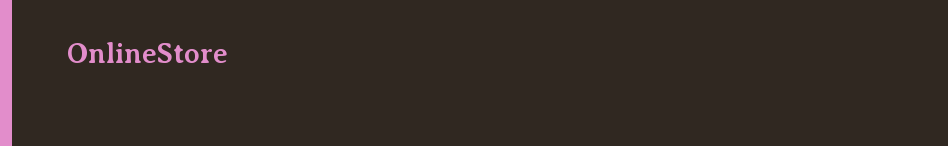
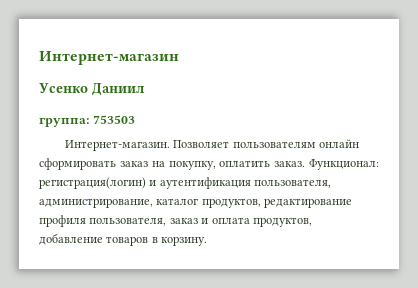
- OnlineStore
+ Интернет-магазин
+ Усенко Даниил
+ группа: 753503
+ Интернет-магазин. Позволяет пользователям онлайн сформировать заказ на покупку, оплатить заказ. Функционал: регистрация(логин) и аутентификация пользователя, администрирование, каталог продуктов, редактирование профиля пользователя, заказ и оплата продуктов, добавление товаров в корзину.

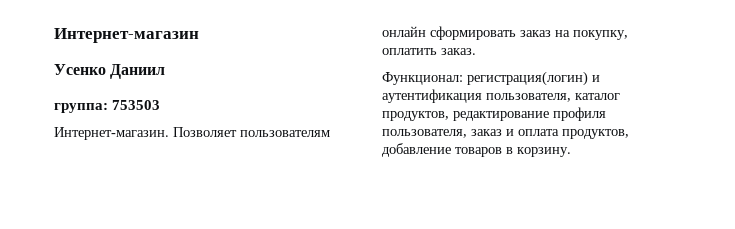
- Позволяет пользователям онлайн сформировать заказ на покупку, оплатить заказ. Функционал: регистрация(логин) и аутентификация пользователя, администрирование, каталог продуктов, редактирование профиля пользователя, заказ и оплата продуктов, добавление товаров в корзину.
+ Позволяет пользователям онлайн сформировать заказ на покупку, оплатить заказ.
+ Функционал: регистрация(логин) и аутентификация пользователя, каталог продуктов, редактирование профиля пользователя, заказ и оплата продуктов, добавление товаров в корзину.

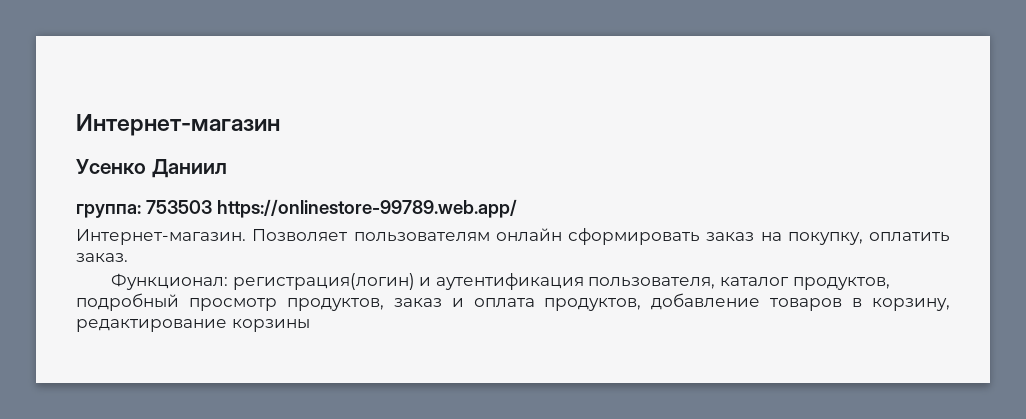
- группа: 753503
+ группа: 753503 https://onlinestore-99789.web.app/
- Функционал: регистрация(логин) и аутентификация пользователя, каталог продуктов, редактирование профиля пользователя, заказ и оплата продуктов, добавление товаров в корзину.
+ Функционал: регистрация(логин) и аутентификация пользователя, каталог продуктов, подробный просмотр продуктов, заказ и оплата продуктов, добавление товаров в корзину, редактирование корзины

